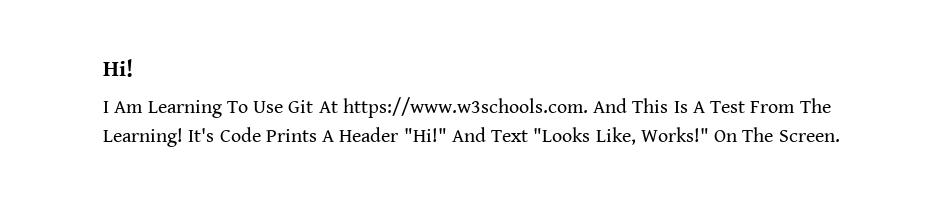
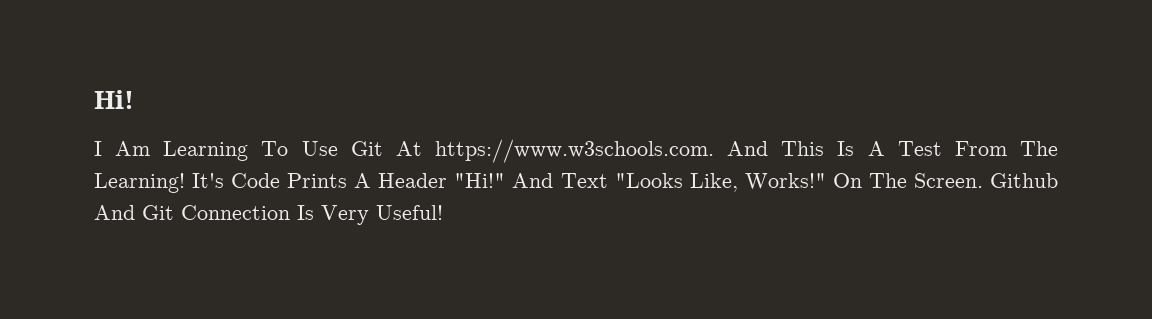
+ Github And Git Connection Is Very Useful!

